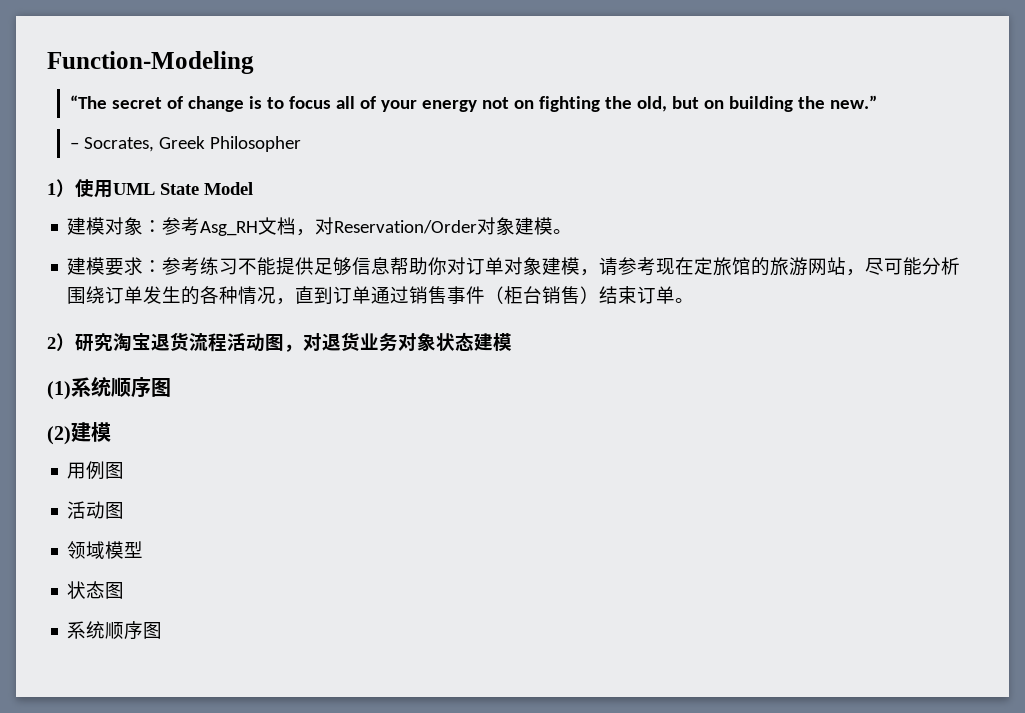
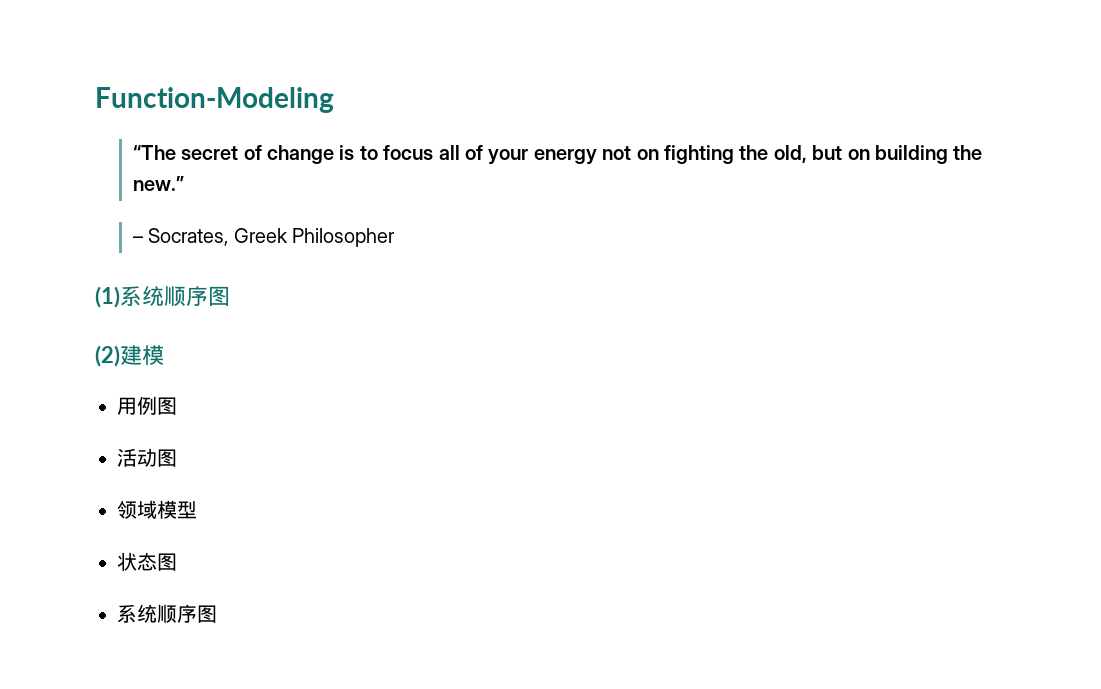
- 1）使用UML State Model
- 建模对象：参考Asg_RH文档，对Reservation/Order对象建模。
- 建模要求：参考练习不能提供足够信息帮助你对订单对象建模，请参考现在定旅馆的旅游网站，尽可能分析围绕订单发生的各种情况，直到订单通过销售事件（柜台销售）结束订单。
- 2）研究淘宝退货流程活动图，对退货业务对象状态建模

